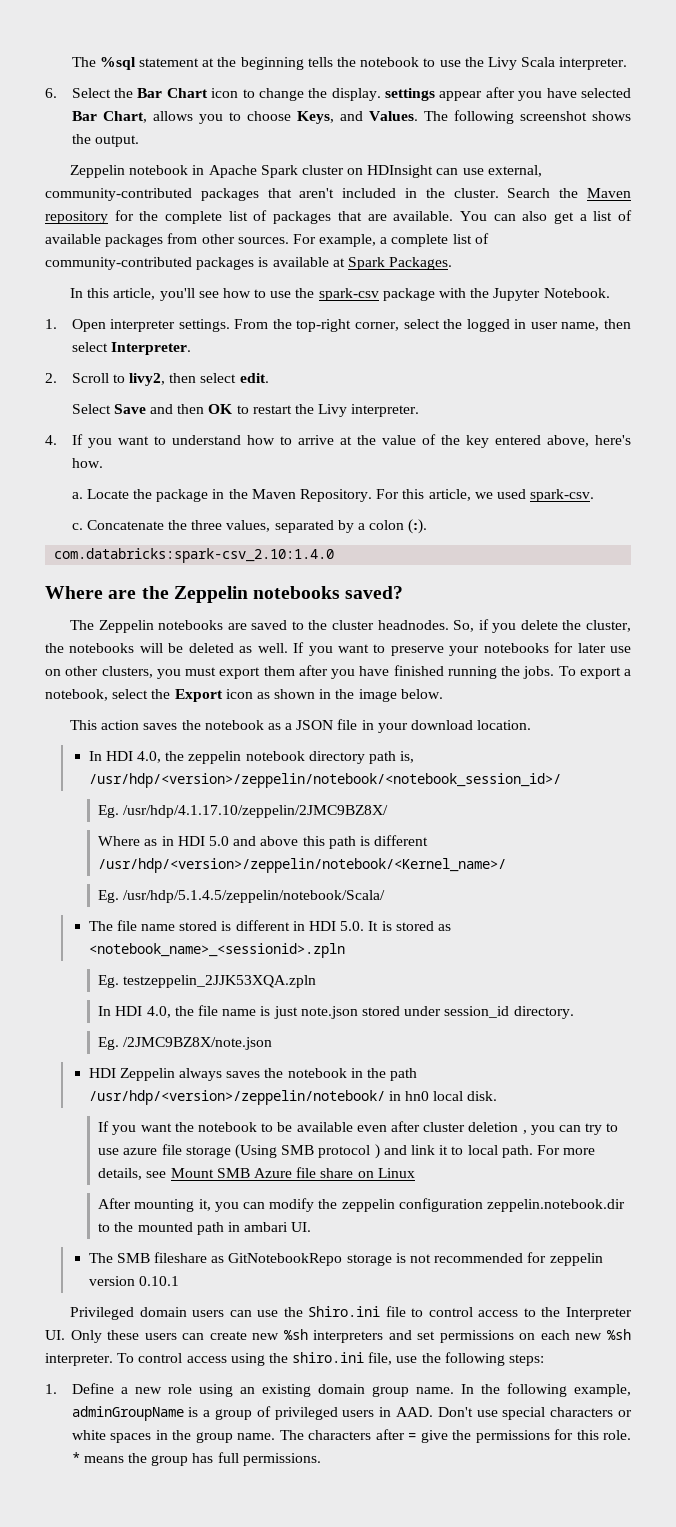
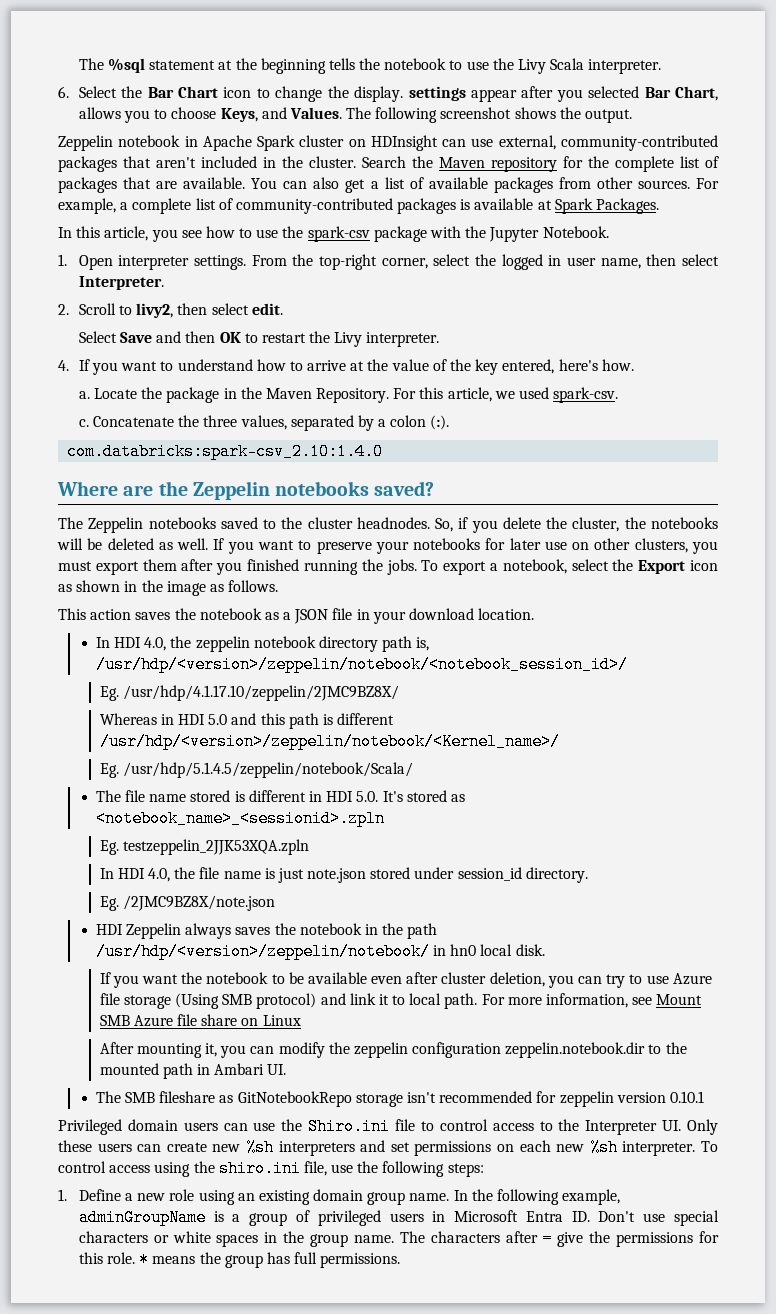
- 6. Select the Bar Chart icon to change the display. settings appear after you have selected Bar Chart, allows you to choose Keys, and Values.
+ 6. Select the Bar Chart icon to change the display. settings appear after you selected Bar Chart, allows you to choose Keys, and Values.
- In this article, you'll see how to use the spark-csv package with the Jupyter Notebook.
+ In this article, you see how to use the spark-csv package with the Jupyter Notebook.
- 4. If you want to understand how to arrive at the value of the key entered above, here's how.
+ 4. If you want to understand how to arrive at the value of the key entered, here's how.
- The Zeppelin notebooks are saved to the cluster headnodes.
+ The Zeppelin notebooks saved to the cluster headnodes.
- If you want to preserve your notebooks for later use on other clusters, you must export them after you have finished running the jobs.
+ If you want to preserve your notebooks for later use on other clusters, you must export them after you finished running the jobs.
- To export a notebook, select the Export icon as shown in the image below.
+ To export a notebook, select the Export icon as shown in the image as follows.
- Where as in HDI 5.0 and above this path is different /usr/hdp/<version>/zeppelin/notebook/<Kernel_name>/
+ Whereas in HDI 5.0 and this path is different /usr/hdp/<version>/zeppelin/notebook/<Kernel_name>/
- The file name stored is different in HDI 5.0. It is stored as <notebook_name>_<sessionid>.zpln
+ The file name stored is different in HDI 5.0. It's stored as <notebook_name>_<sessionid>.zpln
- If you want the notebook to be available even after cluster deletion , you can try to use azure file storage (Using SMB protocol ) and link it to local path.
+ If you want the notebook to be available even after cluster deletion, you can try to use Azure file storage (Using SMB protocol) and link it to local path.
- For more details, see Mount SMB Azure file share on Linux
+ For more information, see Mount SMB Azure file share on Linux
- After mounting it, you can modify the zeppelin configuration zeppelin.notebook.dir to the mounted path in ambari UI.
+ After mounting it, you can modify the zeppelin configuration zeppelin.notebook.dir to the mounted path in Ambari UI.
- The SMB fileshare as GitNotebookRepo storage is not recommended for zeppelin version 0.10.1
+ The SMB fileshare as GitNotebookRepo storage isn't recommended for zeppelin version 0.10.1
- In the following example, adminGroupName is a group of privileged users in AAD. Don't use special characters or white spaces in the group name.
+ In the following example, adminGroupName is a group of privileged users in Microsoft Entra ID. Don't use special characters or white spaces in the group name.

